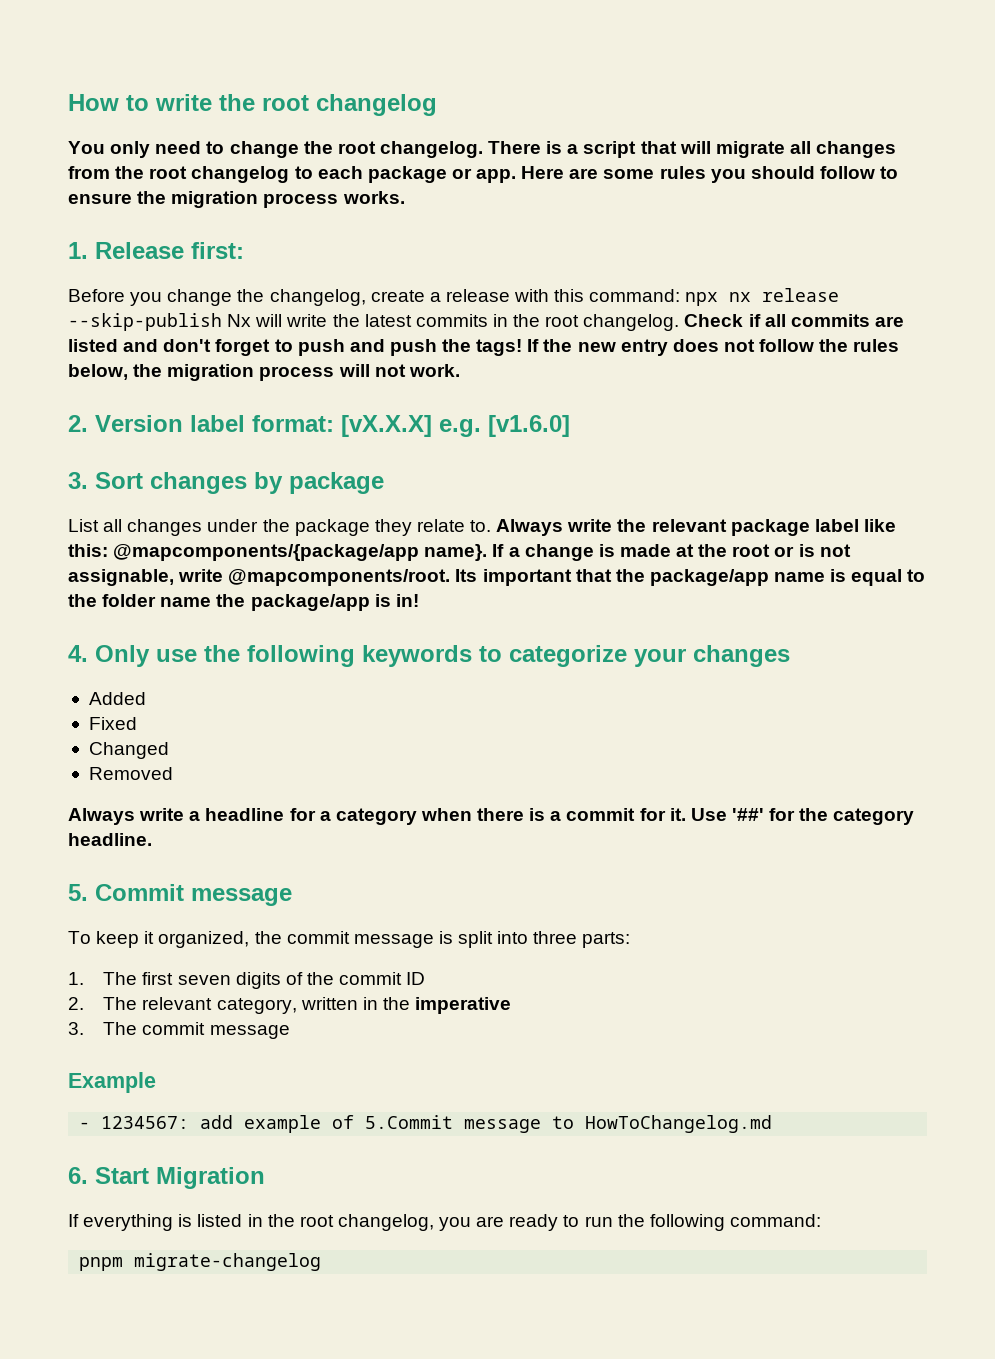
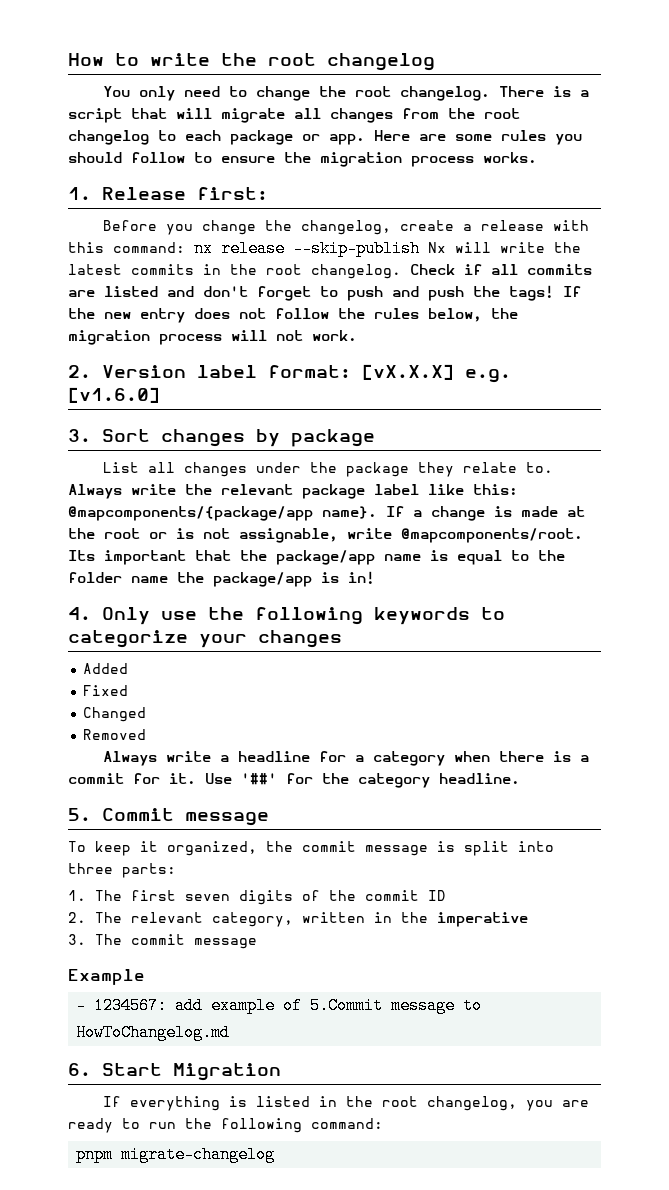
- Before you change the changelog, create a release with this command: npx nx release --skip-publish Nx will write the latest commits in the root changelog.
+ Before you change the changelog, create a release with this command: nx release --skip-publish Nx will write the latest commits in the root changelog.

